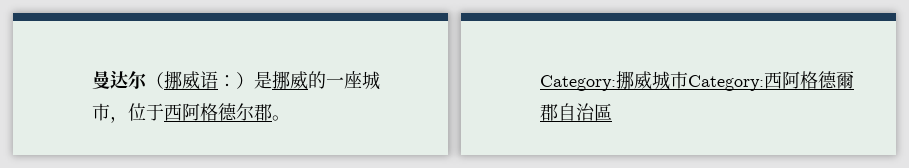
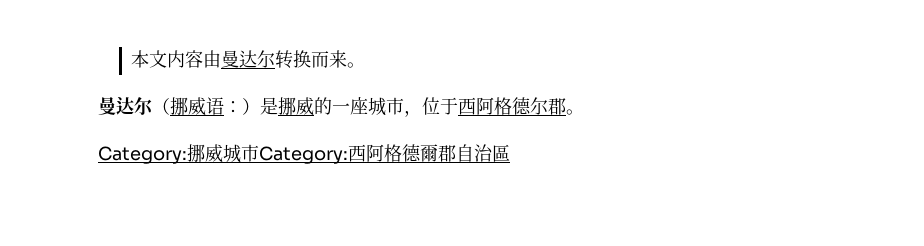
+ 本文内容由曼达尔转换而来。

